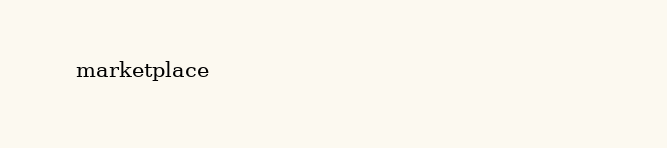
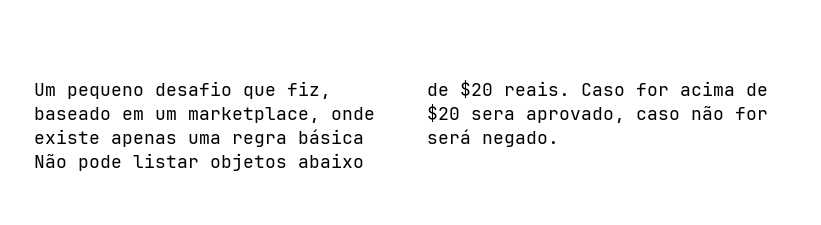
- marketplace
+ Um pequeno desafio que fiz, baseado em um marketplace, onde existe apenas uma regra básica Não pode listar objetos abaixo de $20 reais. Caso for acima de $20 sera aprovado, caso não for será negado.

